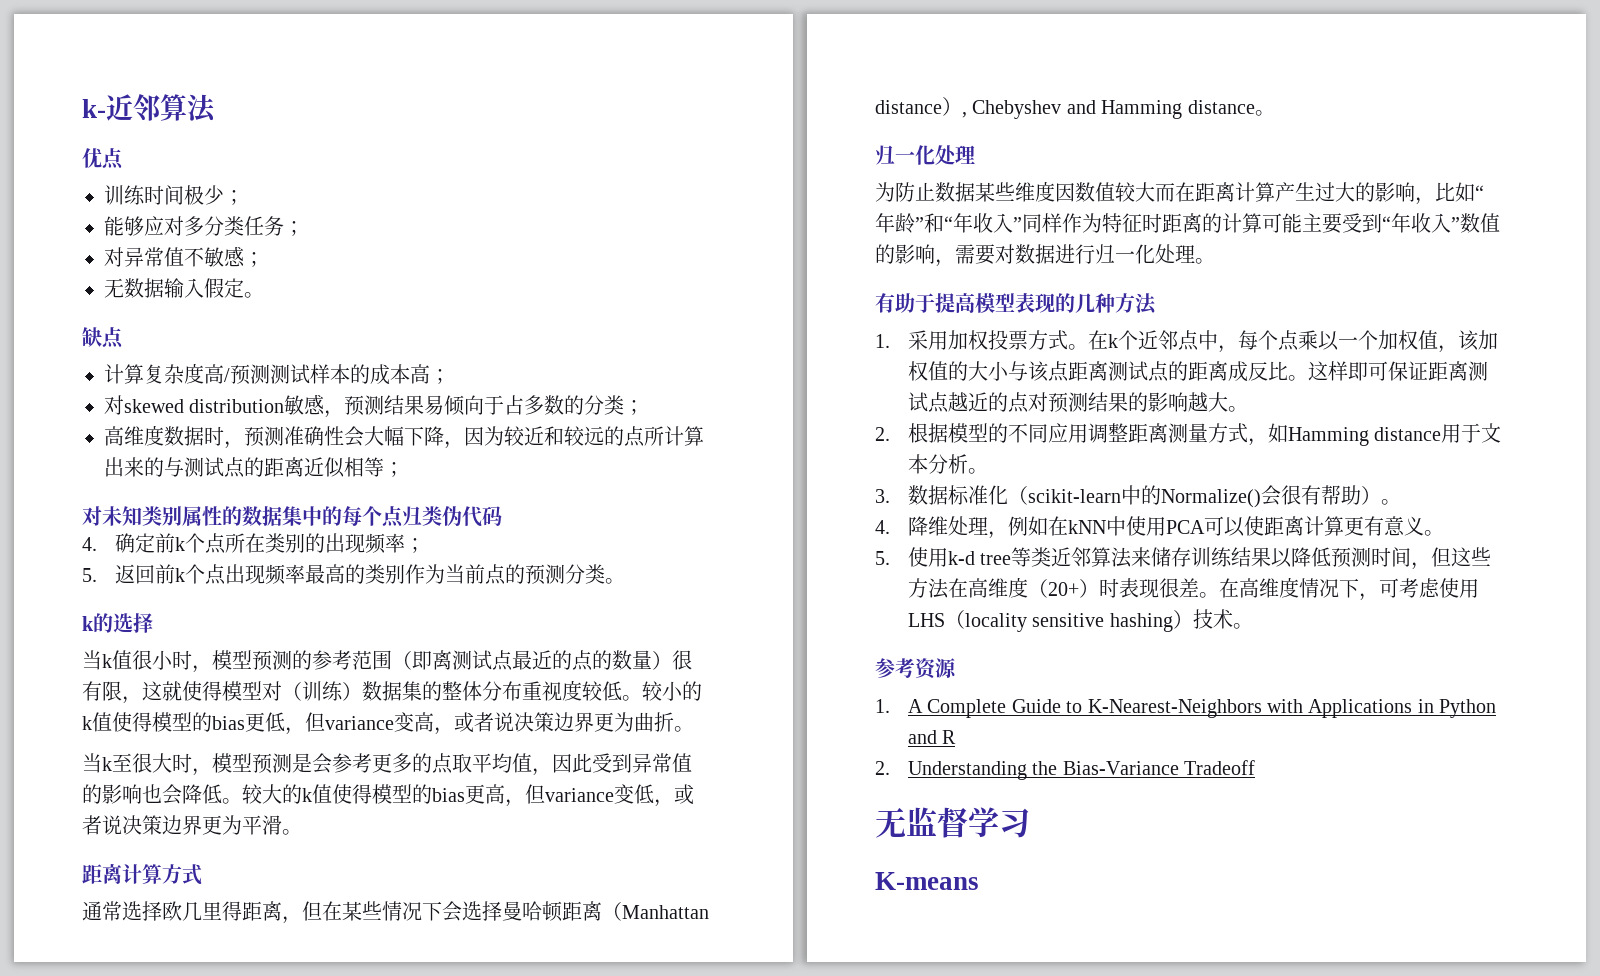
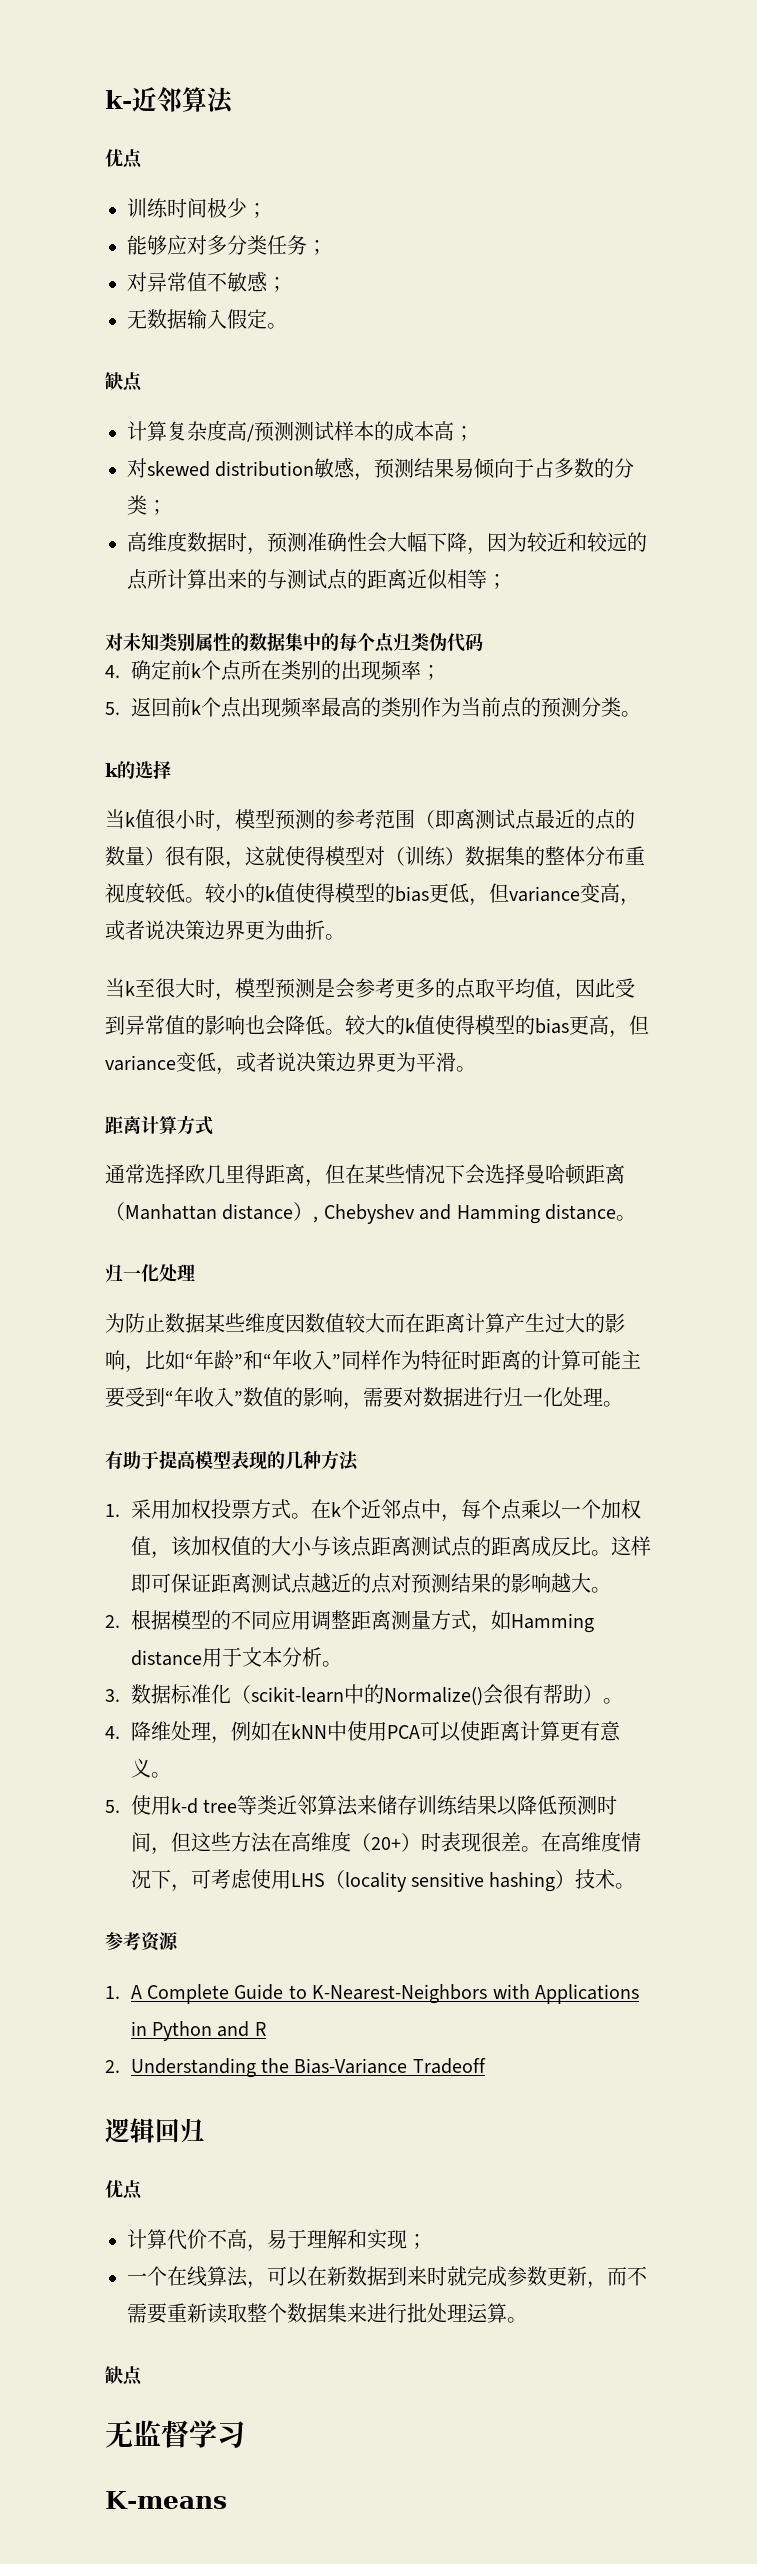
+ 逻辑回归
+ 优点
+ 计算代价不高，易于理解和实现；
+ 一个在线算法，可以在新数据到来时就完成参数更新，而不需要重新读取整个数据集来进行批处理运算。
+ 缺点

